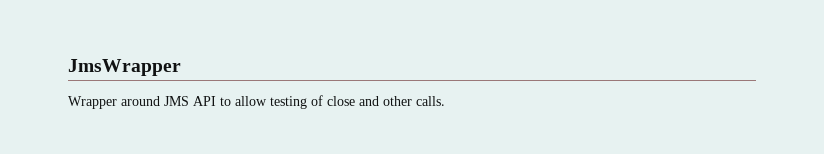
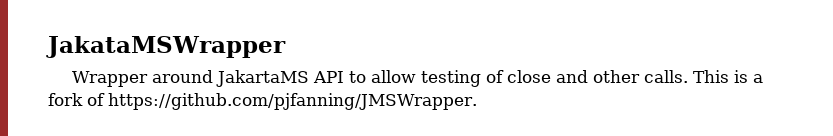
- JmsWrapper
+ JakataMSWrapper
- Wrapper around JMS API to allow testing of close and other calls.
+ Wrapper around JakartaMS API to allow testing of close and other calls.
+ This is a fork of https://github.com/pjfanning/JMSWrapper.

